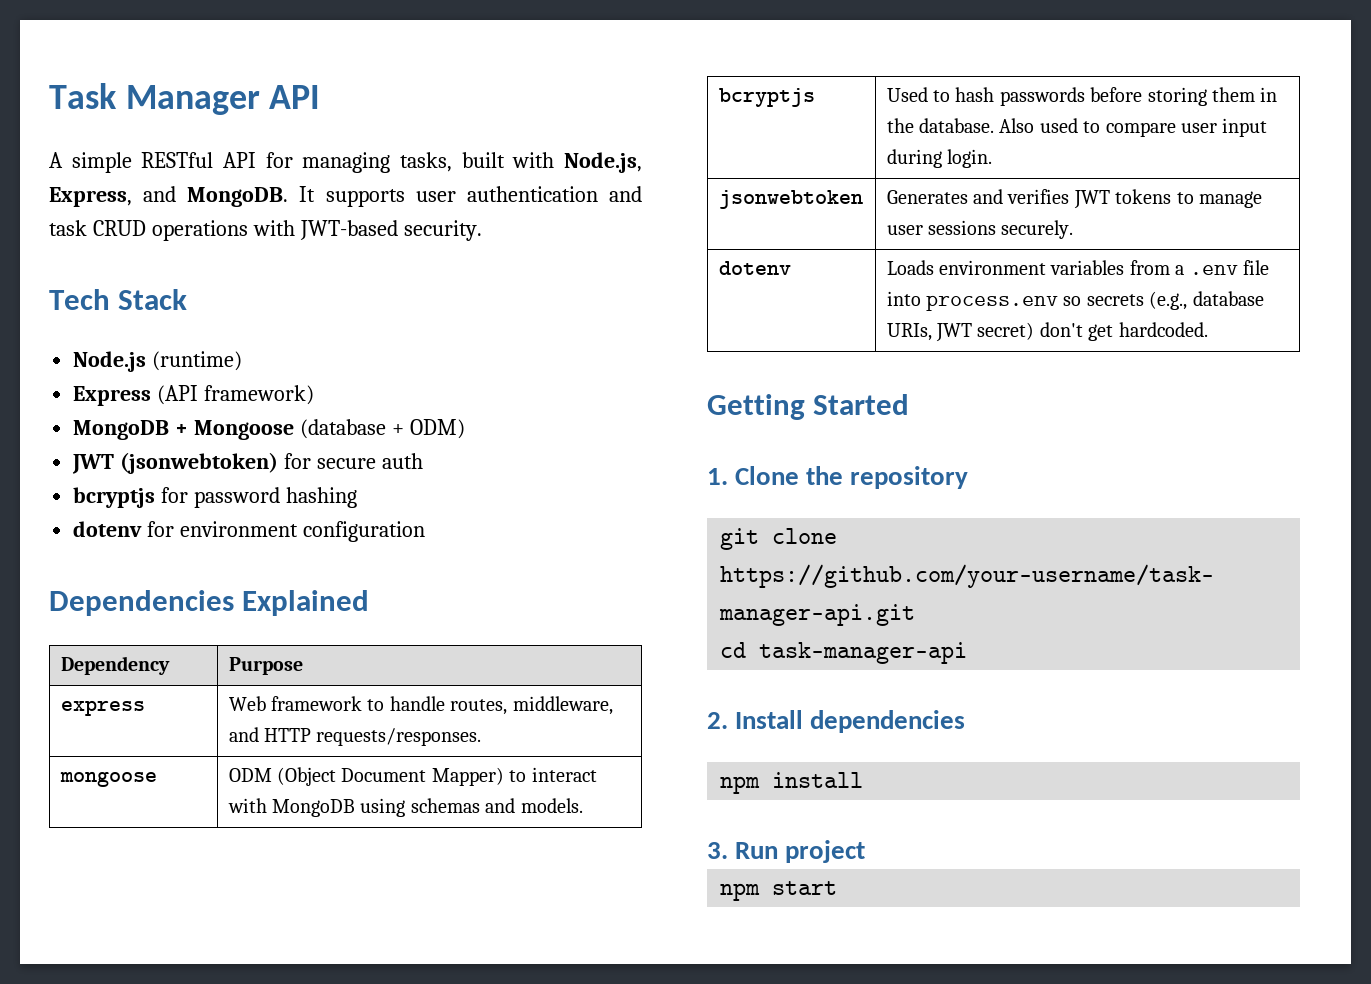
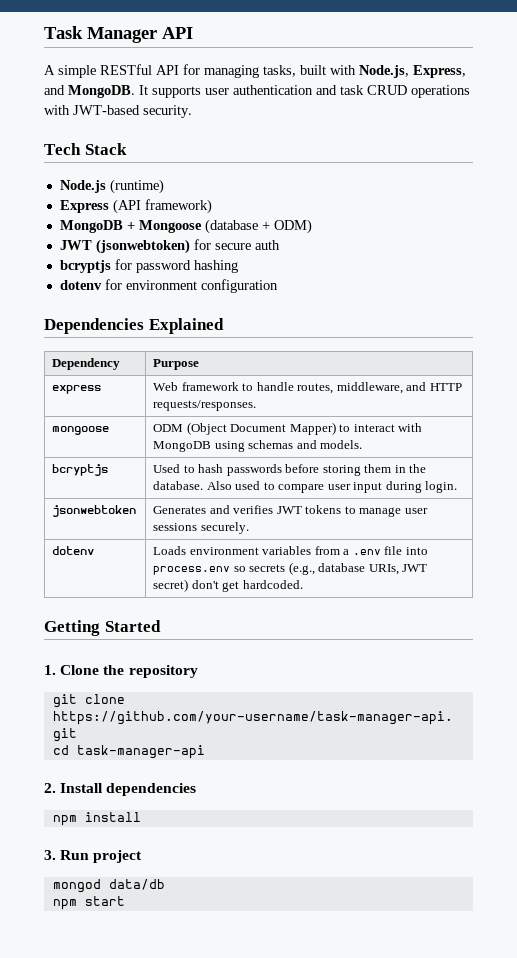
+ mongod data/db

